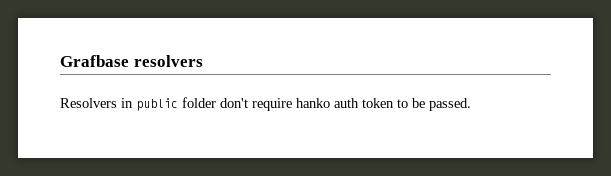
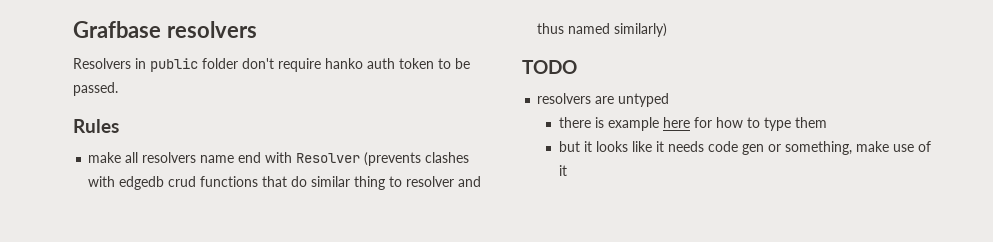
+ Rules
+ make all resolvers name end with Resolver (prevents clashes with edgedb crud functions that do similar thing to resolver and thus named similarly)
+ TODO
+ resolvers are untyped
+ there is example here for how to type them
+ but it looks like it needs code gen or something, make use of it

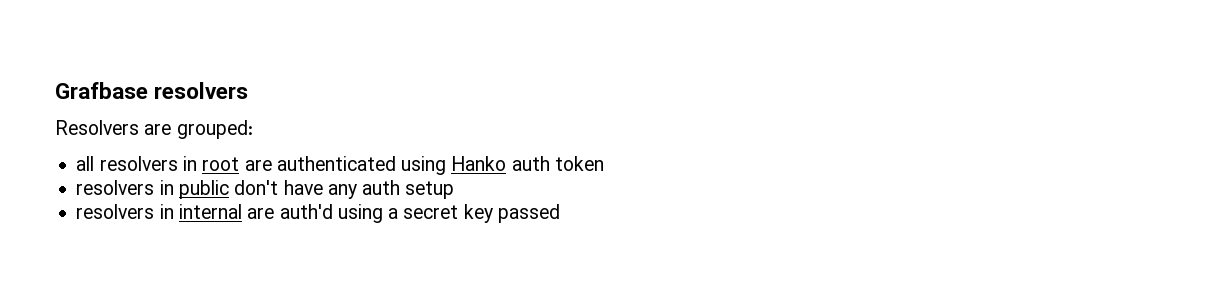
- Resolvers in public folder don't require hanko auth token to be passed.
- Rules
- make all resolvers name end with Resolver (prevents clashes with edgedb crud functions that do similar thing to resolver and thus named similarly)
- TODO
- resolvers are untyped
- there is example here for how to type them
- but it looks like it needs code gen or something, make use of it
+ Resolvers are grouped:
+ all resolvers in root are authenticated using Hanko auth token
+ resolvers in public don't have any auth setup
+ resolvers in internal are auth'd using a secret key passed

